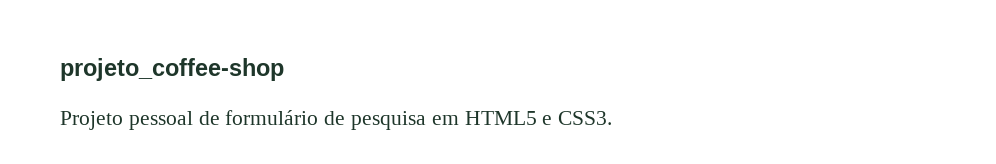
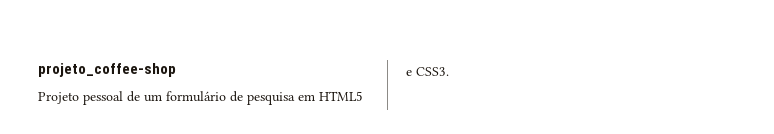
- Projeto pessoal de formulário de pesquisa em HTML5 e CSS3.
+ Projeto pessoal de um formulário de pesquisa em HTML5 e CSS3.

